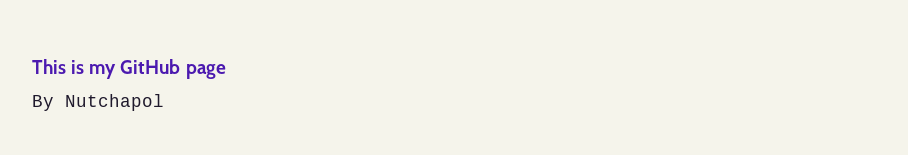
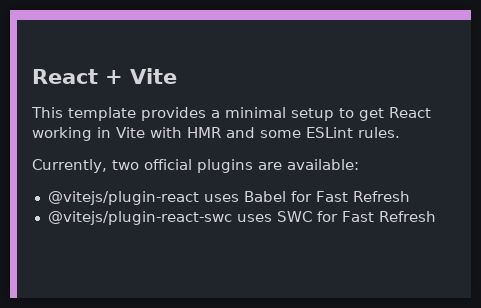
- This is my GitHub page
- By Nutchapol
+ React + Vite
+ This template provides a minimal setup to get React working in Vite with HMR and some ESLint rules.
+ Currently, two official plugins are available:
+ @vitejs/plugin-react uses Babel for Fast Refresh
+ @vitejs/plugin-react-swc uses SWC for Fast Refresh

